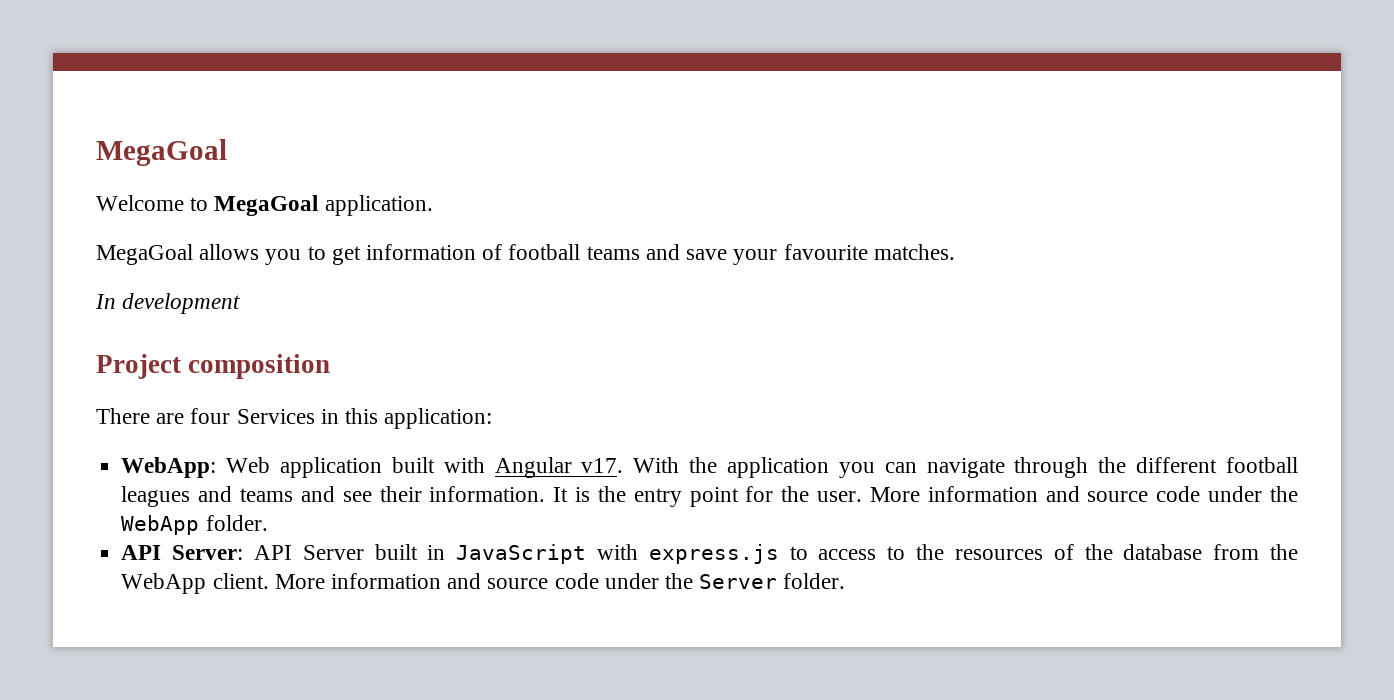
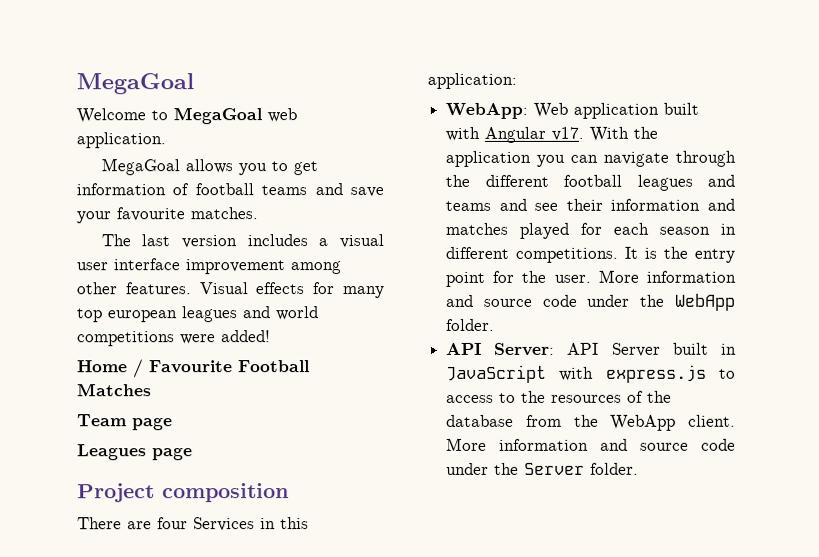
- Welcome to MegaGoal application.
+ Welcome to MegaGoal web application.
- In development
+ The last version includes a visual user interface improvement among other features. Visual effects for many top european leagues and world competitions were added!
+ Home / Favourite Football Matches
+ Team page
+ Leagues page
- With the application you can navigate through the different football leagues and teams and see their information.
+ With the application you can navigate through the different football leagues and teams and see their information and matches played for each season in different competitions.

